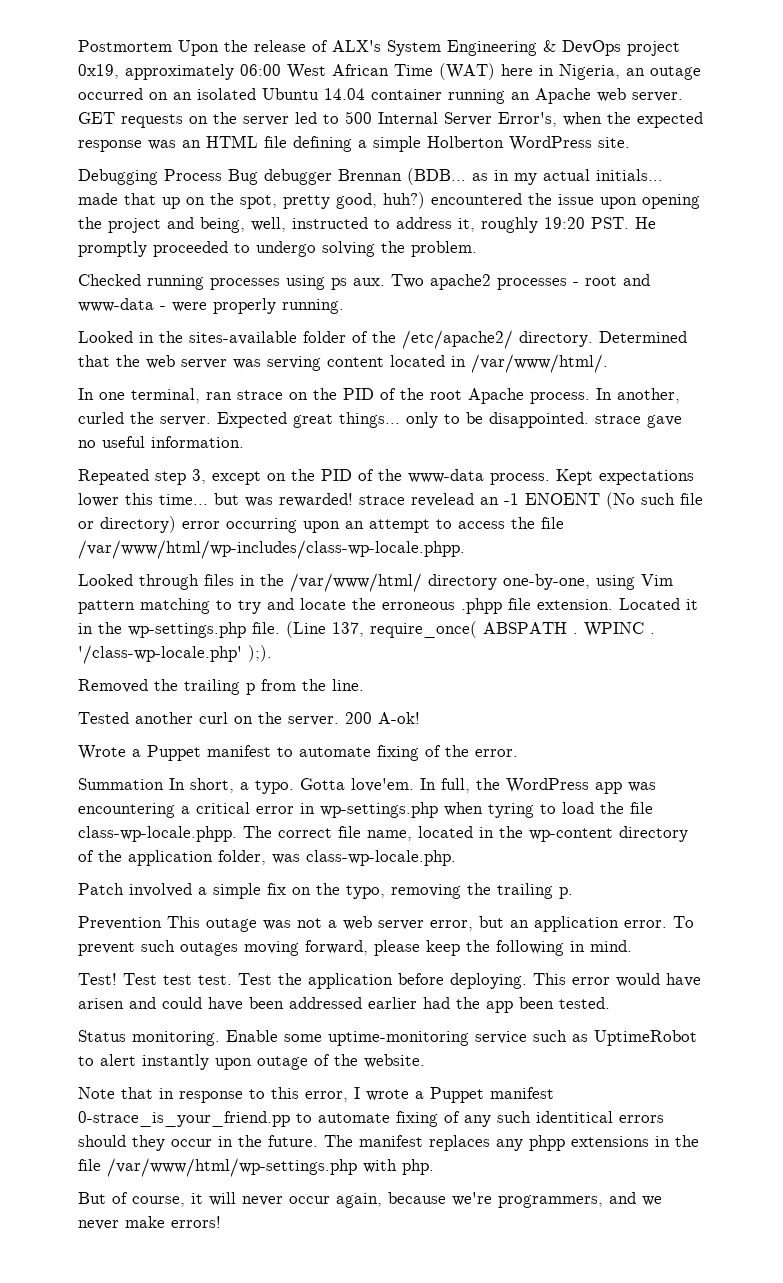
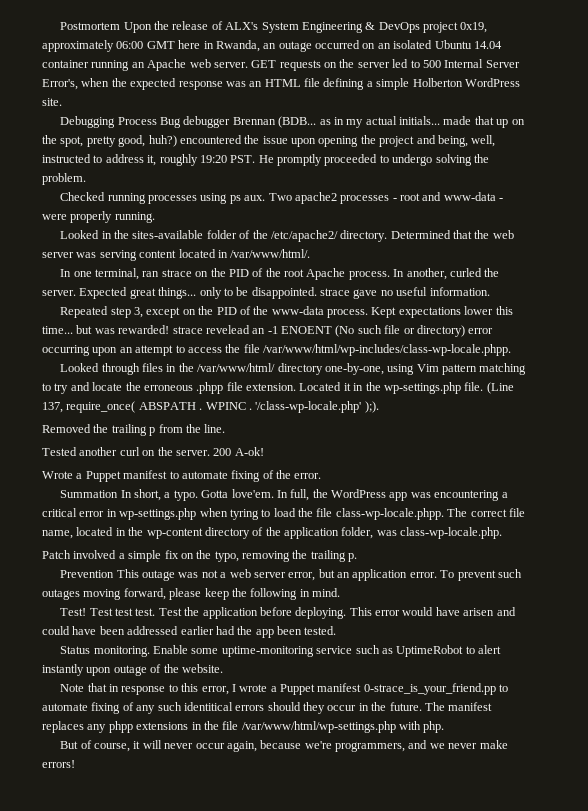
- Postmortem Upon the release of ALX's System Engineering & DevOps project 0x19, approximately 06:00 West African Time (WAT) here in Nigeria, an outage occurred on an isolated Ubuntu 14.04 container running an Apache web server.
+ Postmortem Upon the release of ALX's System Engineering & DevOps project 0x19, approximately 06:00 GMT here in Rwanda, an outage occurred on an isolated Ubuntu 14.04 container running an Apache web server.

